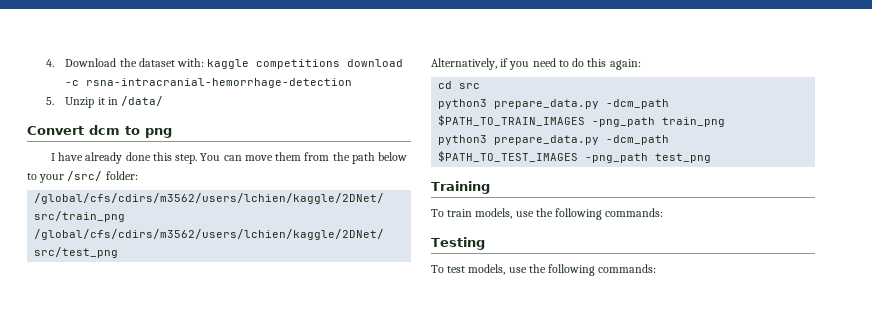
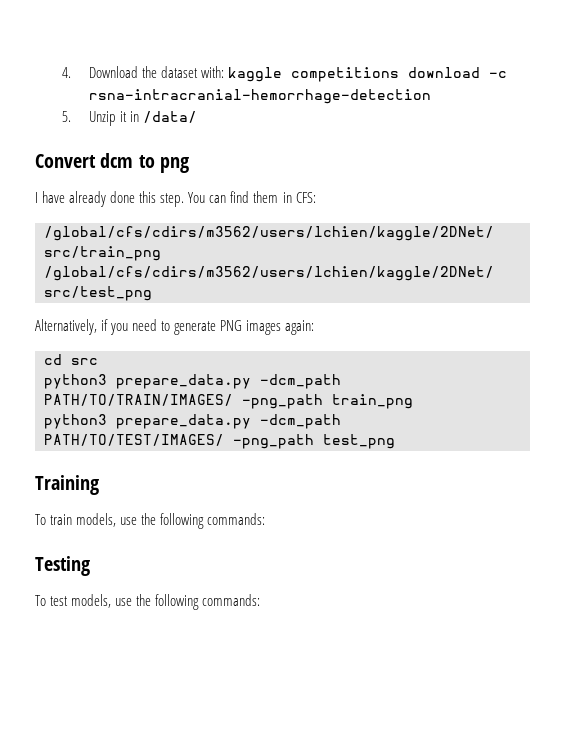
- You can move them from the path below to your /src/ folder:
+ You can find them in CFS:
- Alternatively, if you need to do this again:
+ Alternatively, if you need to generate PNG images again:
- python3 prepare_data.py -dcm_path $PATH_TO_TRAIN_IMAGES -png_path train_png
+ python3 prepare_data.py -dcm_path PATH/TO/TRAIN/IMAGES/ -png_path train_png
- python3 prepare_data.py -dcm_path $PATH_TO_TEST_IMAGES -png_path test_png
+ python3 prepare_data.py -dcm_path PATH/TO/TEST/IMAGES/ -png_path test_png

